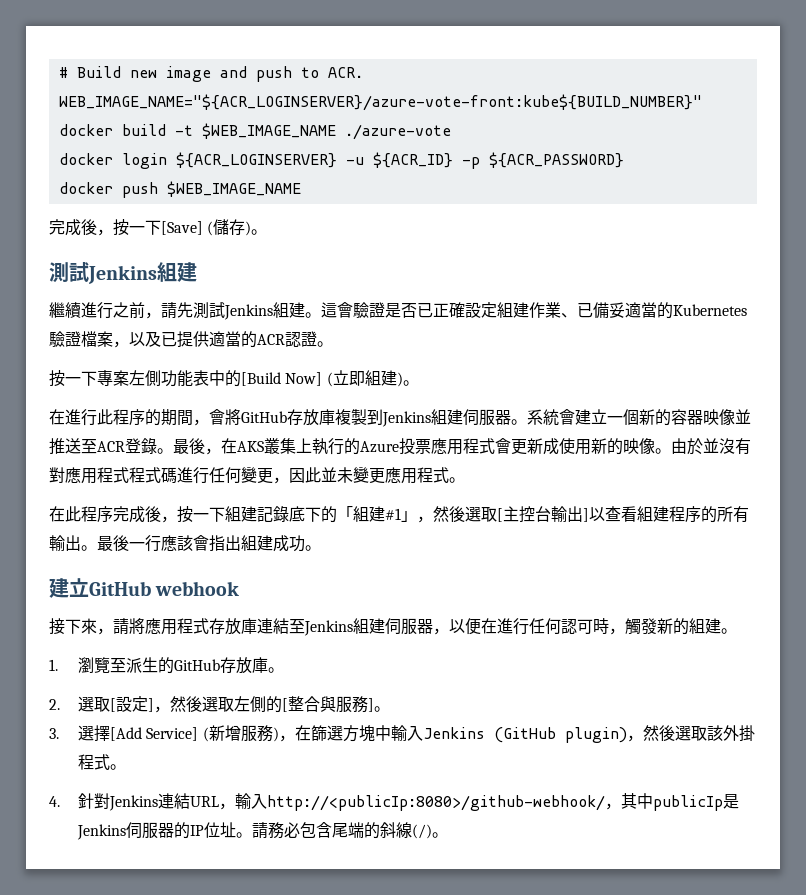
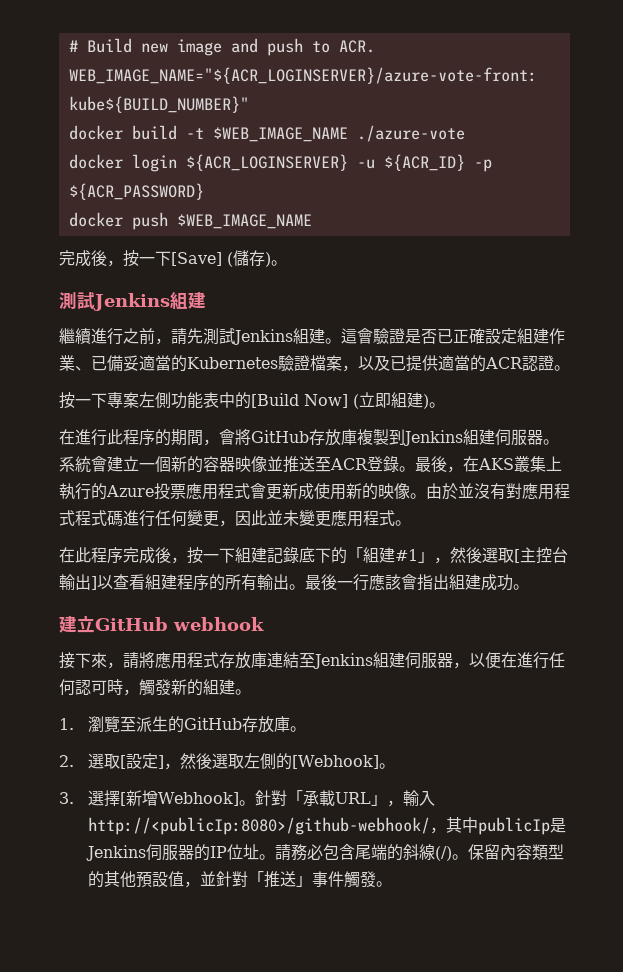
- 2.選取[設定]，然後選取左側的[整合與服務]。
- 3.選擇[Add Service] (新增服務)，在篩選方塊中輸入Jenkins (GitHub plugin)，然後選取該外掛程式。
- 4.針對Jenkins連結URL，輸入http://<publicIp:8080>/github-webhook/，其中publicIp是Jenkins伺服器的IP位址。
+ 2.選取[設定]，然後選取左側的[Webhook]。
+ 3.選擇[新增Webhook]。針對「承載URL」，輸入http://<publicIp:8080>/github-webhook/，其中publicIp是Jenkins伺服器的IP位址。
+ 保留內容類型的其他預設值，並針對「推送」事件觸發。

